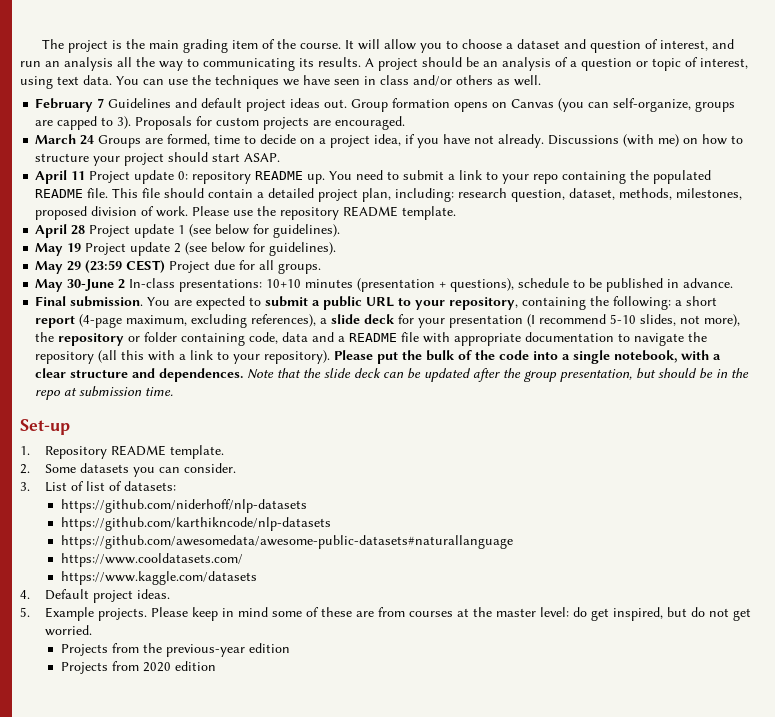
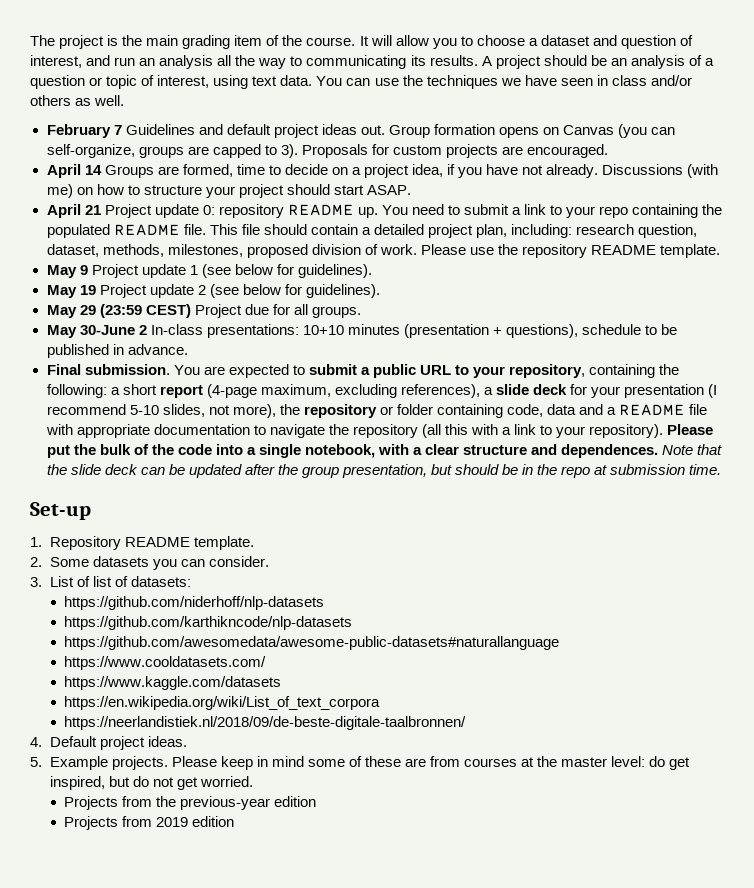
- March 24 Groups are formed, time to decide on a project idea, if you have not already.
+ April 14 Groups are formed, time to decide on a project idea, if you have not already.
- April 11 Project update 0: repository README up.
+ April 21 Project update 0: repository README up.
- April 28 Project update 1 (see below for guidelines).
+ May 9 Project update 1 (see below for guidelines).
+ https://en.wikipedia.org/wiki/List_of_text_corpora
+ https://neerlandistiek.nl/2018/09/de-beste-digitale-taalbronnen/
- Projects from 2020 edition
+ Projects from 2019 edition

